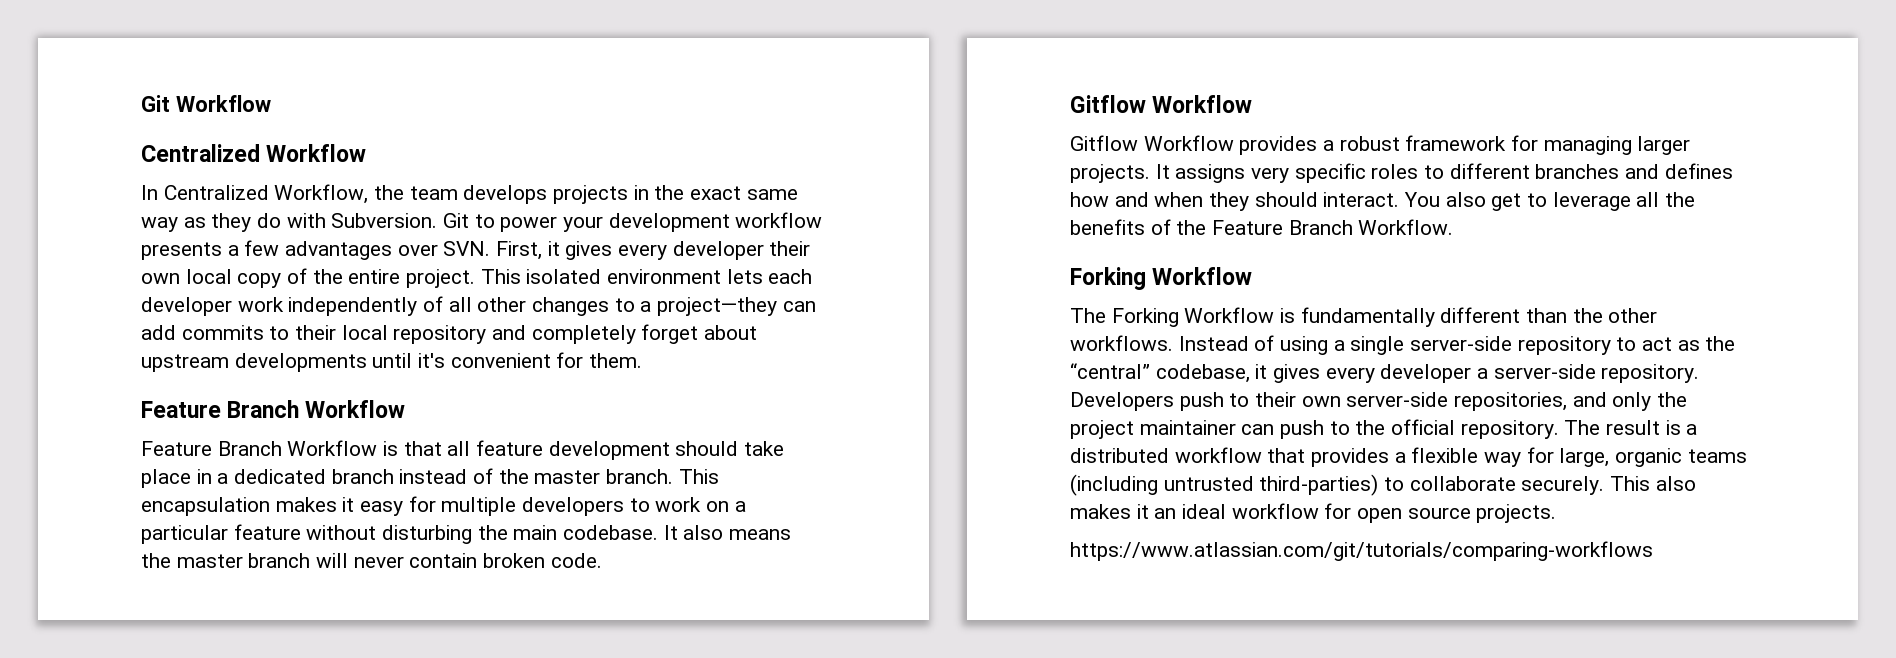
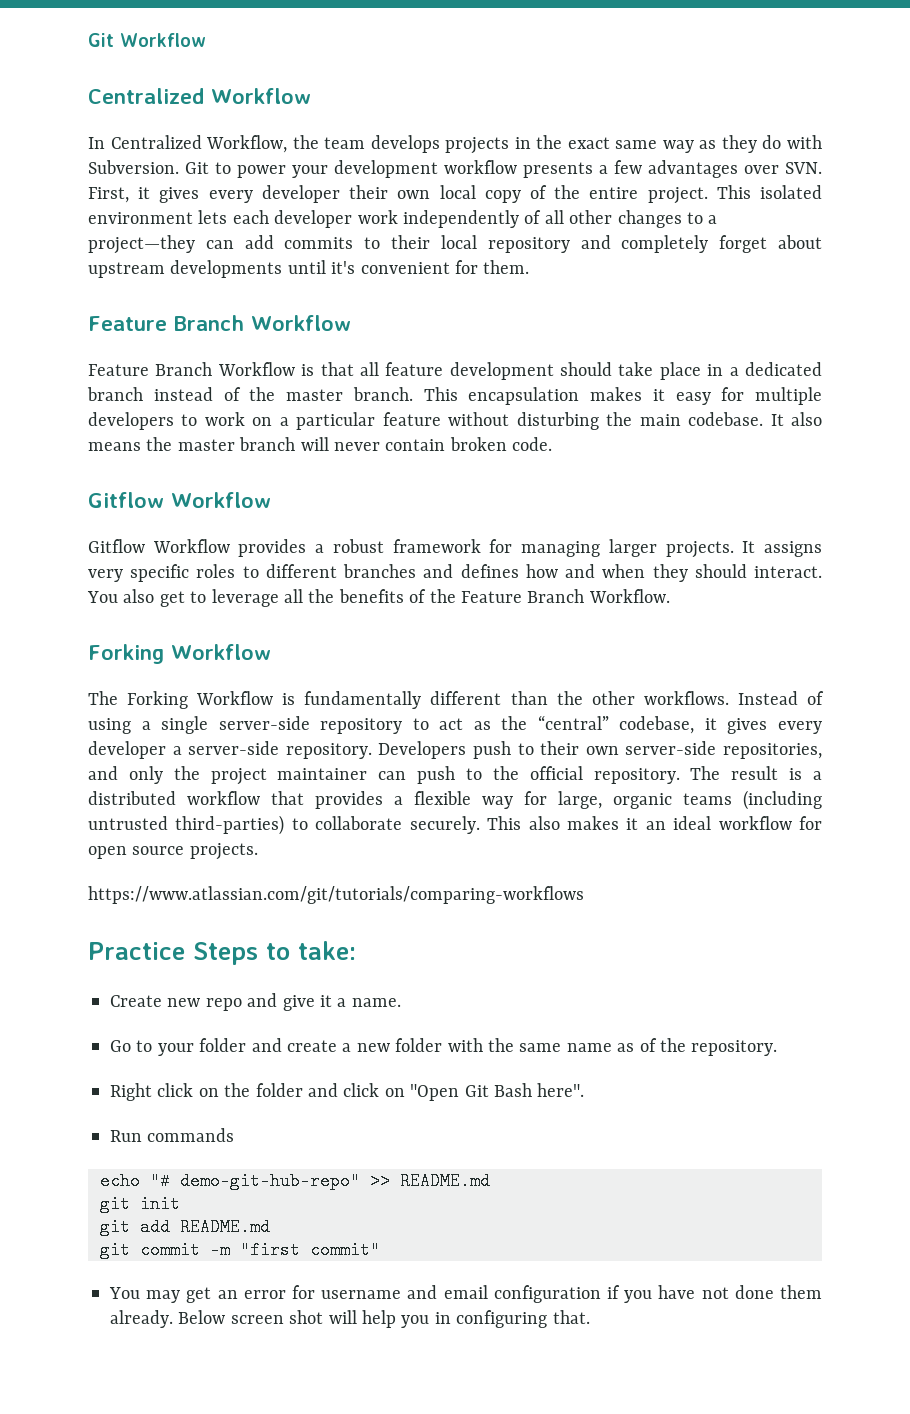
+ Practice Steps to take:
+ Create new repo and give it a name.
+ Go to your folder and create a new folder with the same name as of the repository.
+ Right click on the folder and click on "Open Git Bash here".
+ Run commands
+ echo "# demo-git-hub-repo" >> README.md
+ git init
+ git add README.md
+ git commit -m "first commit"
+ You may get an error for username and email configuration if you have not done them already. Below screen shot will help you in configuring that.

